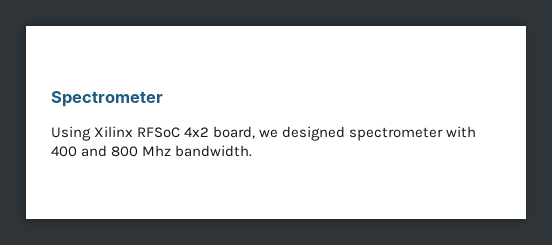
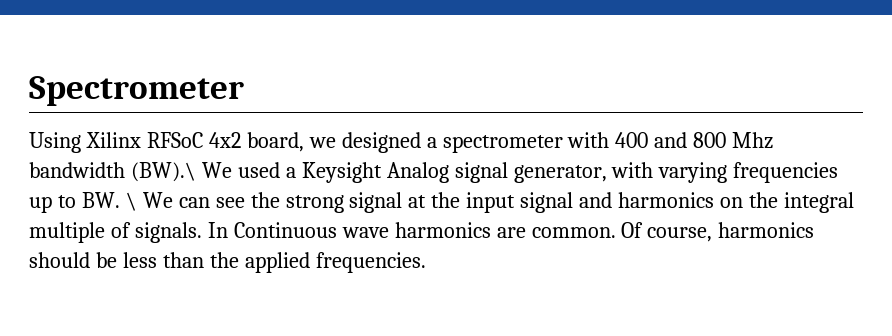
- Using Xilinx RFSoC 4x2 board, we designed spectrometer with 400 and 800 Mhz bandwidth.
+ Using Xilinx RFSoC 4x2 board, we designed a spectrometer with 400 and 800 Mhz bandwidth (BW).\ We used a Keysight Analog signal generator, with varying frequencies up to BW. \ We can see the strong signal at the input signal and harmonics on the integral multiple of signals. In Continuous wave harmonics are common. Of course, harmonics should be less than the applied frequencies.

